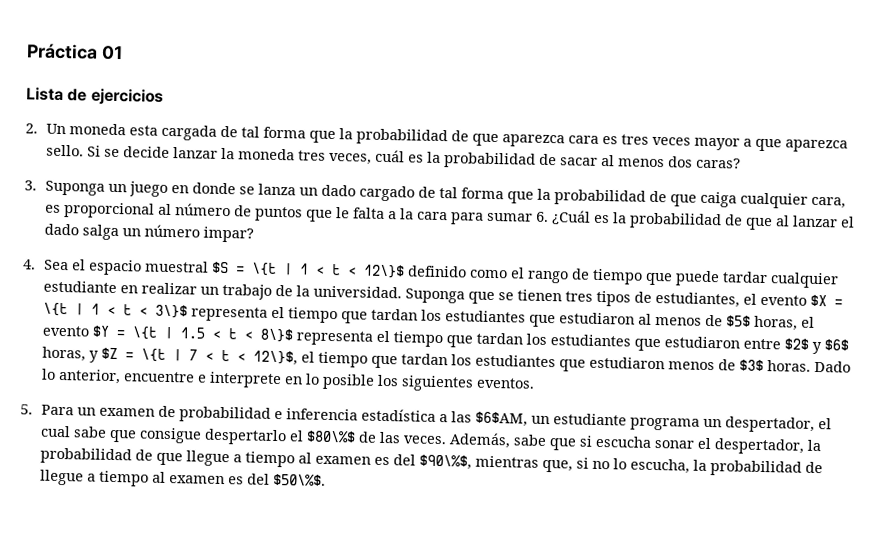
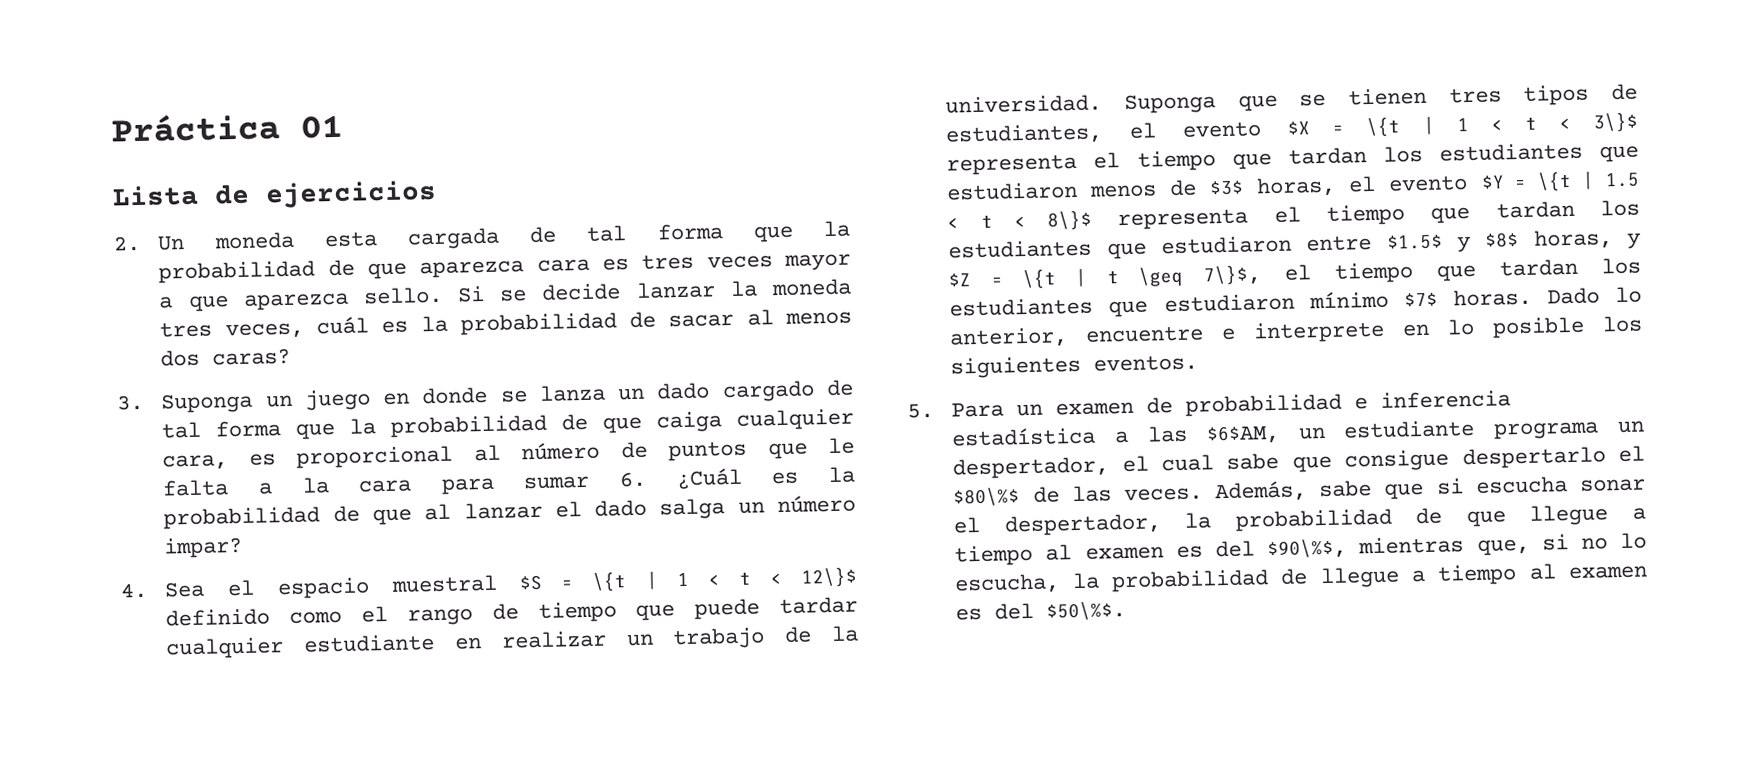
- Suponga que se tienen tres tipos de estudiantes, el evento $X = \{t | 1 < t < 3\}$ representa el tiempo que tardan los estudiantes que estudiaron al menos de $5$ horas, el evento $Y = \{t | 1.5 < t < 8\}$ representa el tiempo que tardan los estudiantes que estudiaron entre $2$ y $6$ horas, y $Z = \{t | 7 < t < 12\}$, el tiempo que tardan los estudiantes que estudiaron menos de $3$ horas.
+ Suponga que se tienen tres tipos de estudiantes, el evento $X = \{t | 1 < t < 3\}$ representa el tiempo que tardan los estudiantes que estudiaron menos de $3$ horas, el evento $Y = \{t | 1.5 < t < 8\}$ representa el tiempo que tardan los estudiantes que estudiaron entre $1.5$ y $8$ horas, y $Z = \{t | t \geq 7\}$, el tiempo que tardan los estudiantes que estudiaron mínimo $7$ horas.

